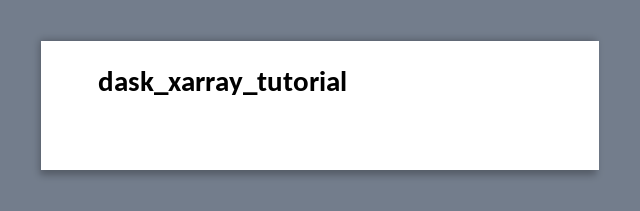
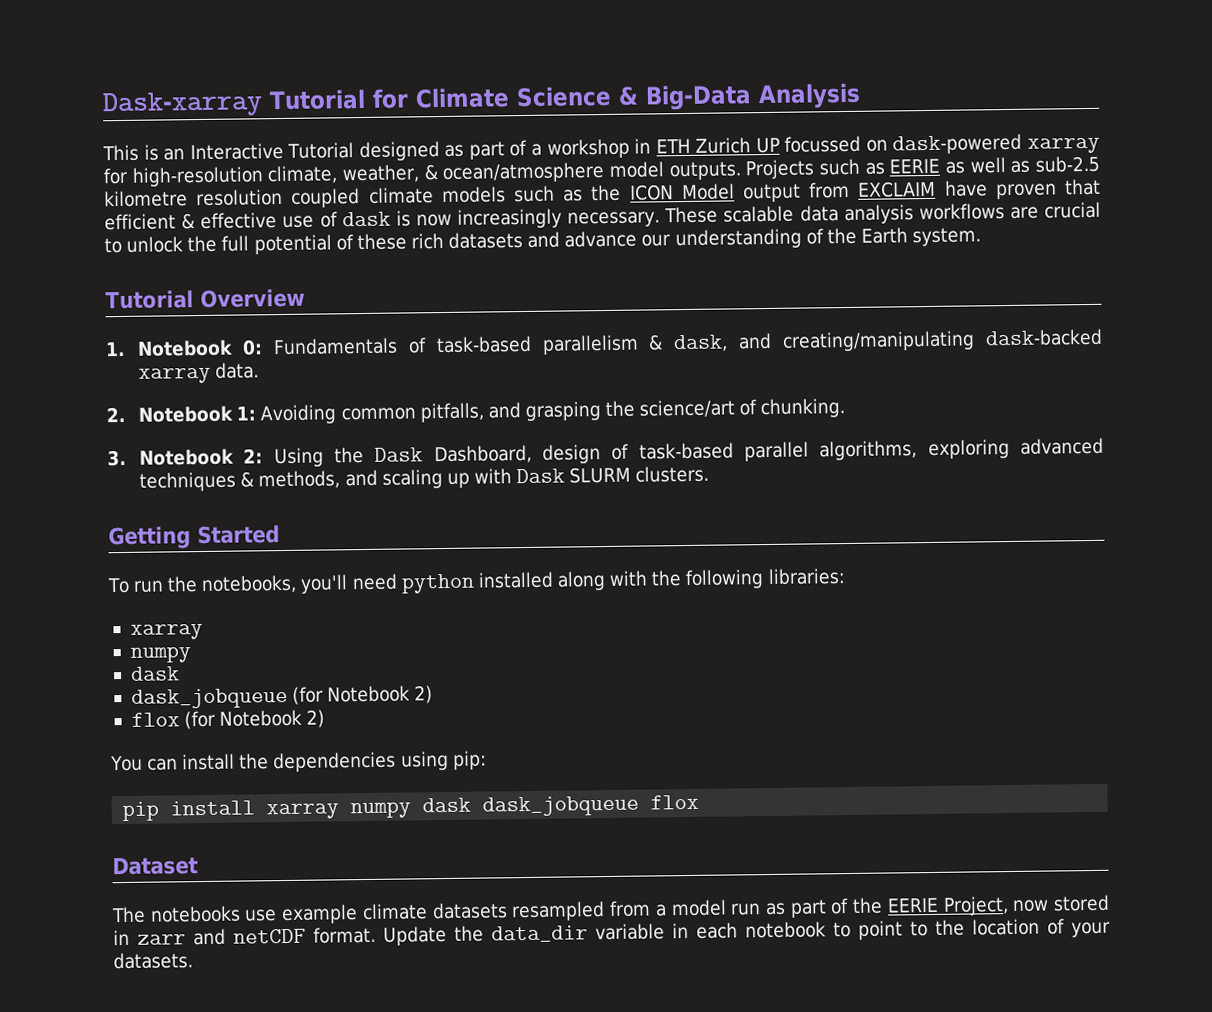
- dask_xarray_tutorial
+ Dask-xarray Tutorial for Climate Science & Big-Data Analysis
+ This is an Interactive Tutorial designed as part of a workshop in ETH Zurich UP focussed on dask-powered xarray for high-resolution climate, weather, & ocean/atmosphere model outputs. Projects such as EERIE as well as sub-2.5 kilometre resolution coupled climate models such as the ICON Model output from EXCLAIM have proven that efficient & effective use of dask is now increasingly necessary. These scalable data analysis workflows are crucial to unlock the full potential of these rich datasets and advance our understanding of the Earth system.
+ Tutorial Overview
+ 1. Notebook 0: Fundamentals of task-based parallelism & dask, and creating/manipulating dask-backed xarray data.
+ 2. Notebook 1: Avoiding common pitfalls, and grasping the science/art of chunking.
+ 3. Notebook 2: Using the Dask Dashboard, design of task-based parallel algorithms, exploring advanced techniques & methods, and scaling up with Dask SLURM clusters.
+ Getting Started
+ To run the notebooks, you'll need python installed along with the following libraries:
+ xarray
+ numpy
+ dask
+ dask_jobqueue (for Notebook 2)
+ flox (for Notebook 2)
+ You can install the dependencies using pip:
+ pip install xarray numpy dask dask_jobqueue flox
+ Dataset
+ The notebooks use example climate datasets resampled from a model run as part of the EERIE Project, now stored in zarr and netCDF format. Update the data_dir variable in each notebook to point to the location of your datasets.

